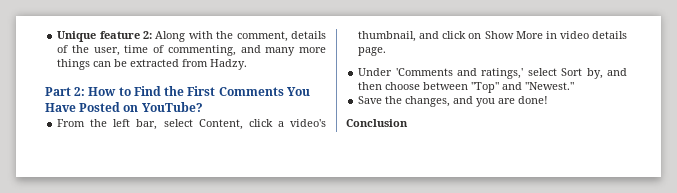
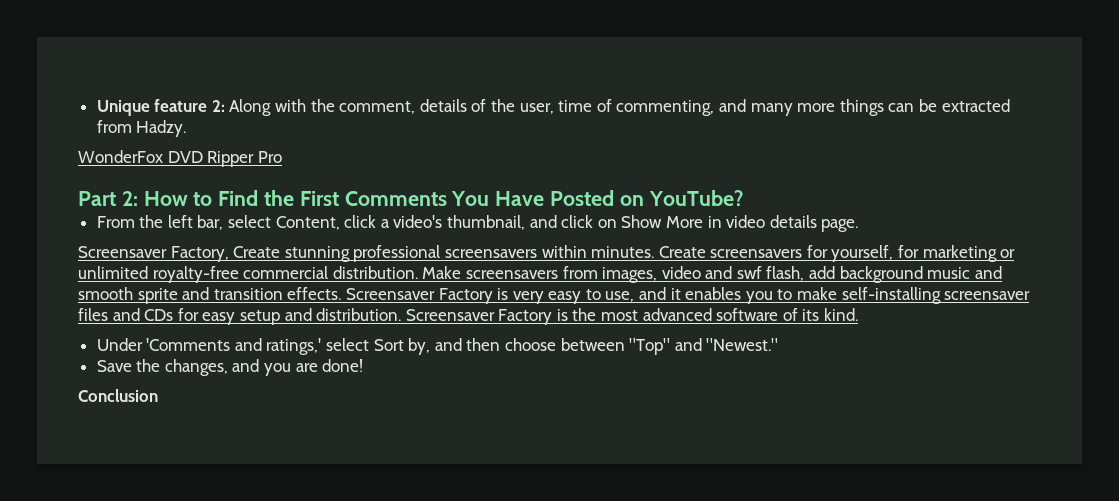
+ WonderFox DVD Ripper Pro
+ Screensaver Factory, Create stunning professional screensavers within minutes. Create screensavers for yourself, for marketing or unlimited royalty-free commercial distribution. Make screensavers from images, video and swf flash, add background music and smooth sprite and transition effects. Screensaver Factory is very easy to use, and it enables you to make self-installing screensaver files and CDs for easy setup and distribution. Screensaver Factory is the most advanced software of its kind.

